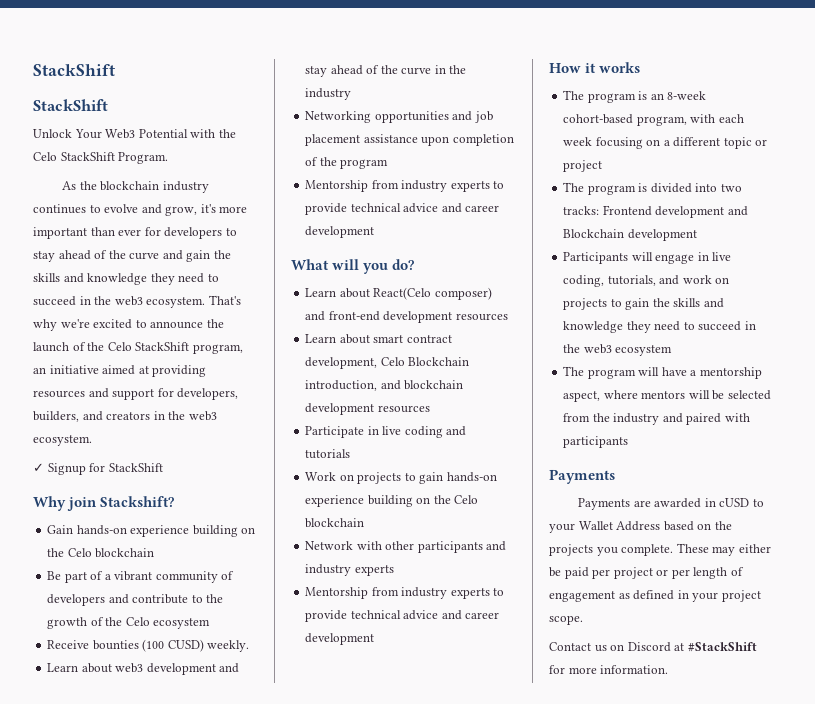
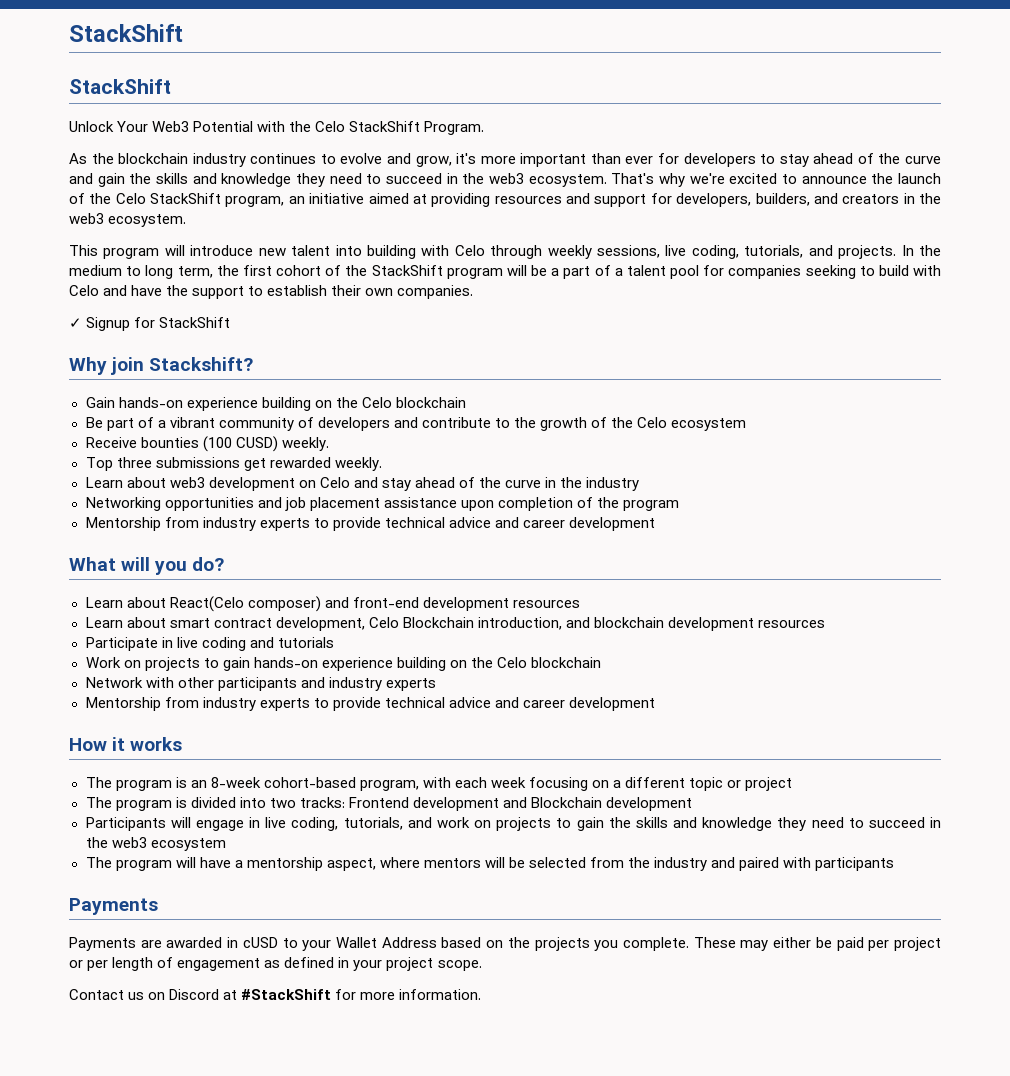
+ This program will introduce new talent into building with Celo through weekly sessions, live coding, tutorials, and projects. In the medium to long term, the first cohort of the StackShift program will be a part of a talent pool for companies seeking to build with Celo and have the support to establish their own companies.
+ Top three submissions get rewarded weekly.
- Learn about web3 development and stay ahead of the curve in the industry
+ Learn about web3 development on Celo and stay ahead of the curve in the industry

